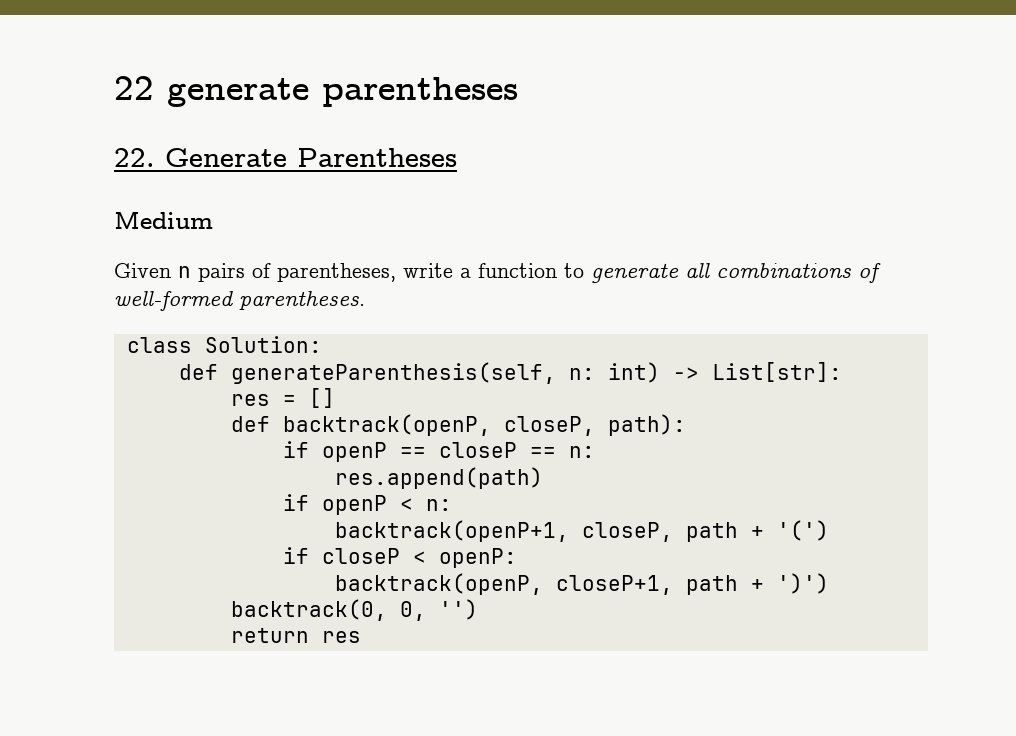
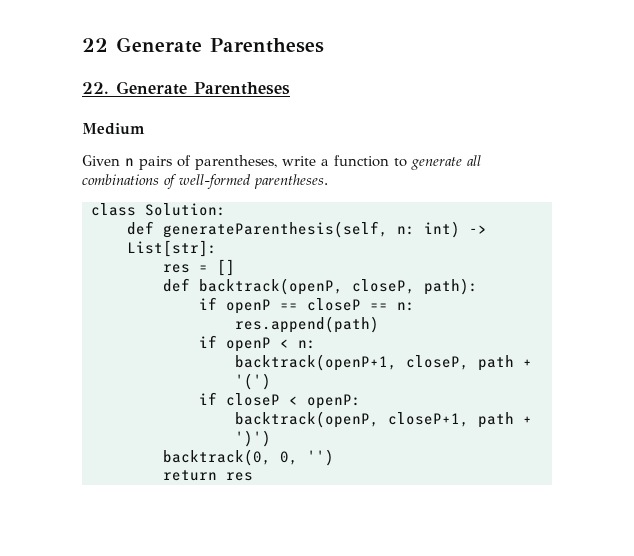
- 22 generate parentheses
+ 22 Generate Parentheses

